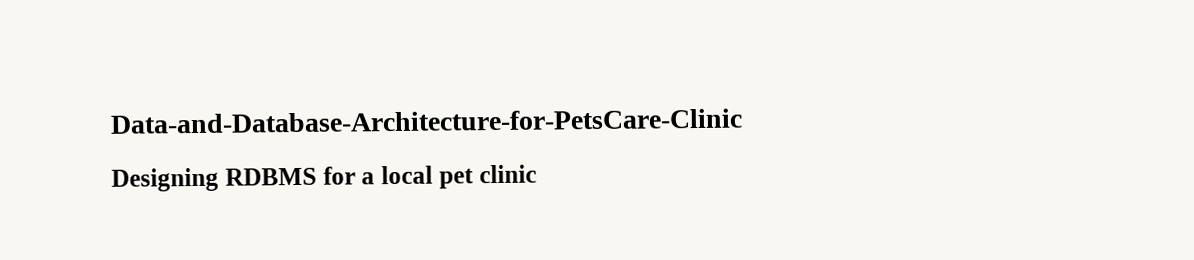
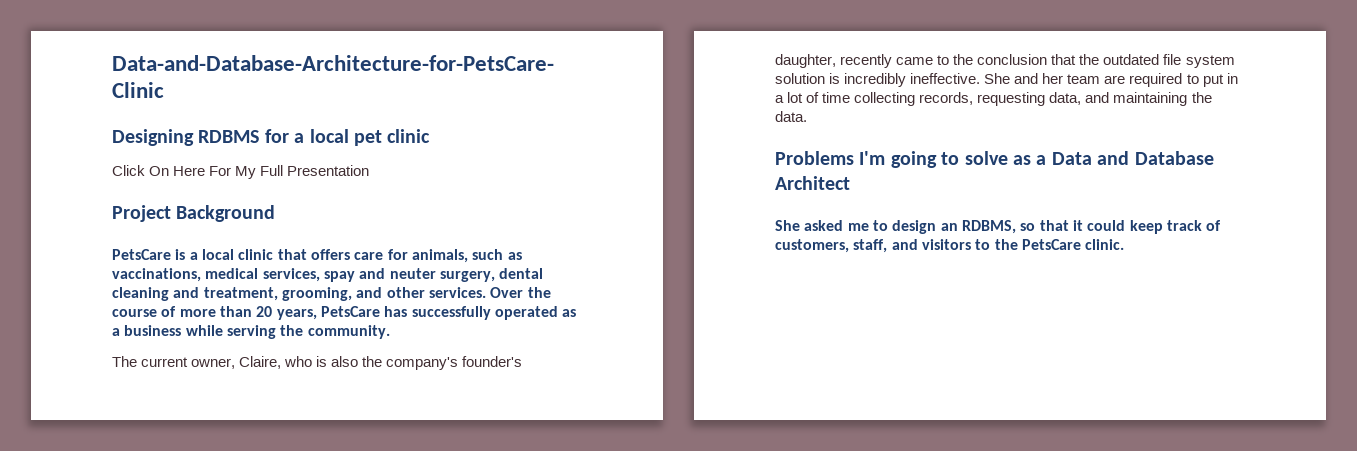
+ Click On Here For My Full Presentation
+ Project Background
+ PetsCare is a local clinic that offers care for animals, such as vaccinations, medical services, spay and neuter surgery, dental cleaning and treatment, grooming, and other services. Over the course of more than 20 years, PetsCare has successfully operated as a business while serving the community.
+ The current owner, Claire, who is also the company's founder's daughter, recently came to the conclusion that the outdated file system solution is incredibly ineffective. She and her team are required to put in a lot of time collecting records, requesting data, and maintaining the data.
+ Problems I'm going to solve as a Data and Database Architect
+ She asked me to design an RDBMS, so that it could keep track of customers, staff, and visitors to the PetsCare clinic.

